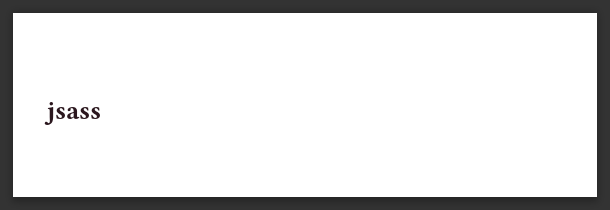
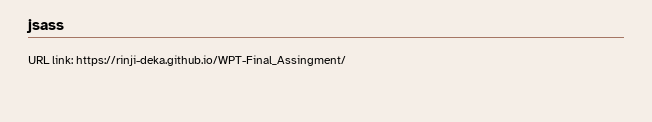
+ URL link: https://rinji-deka.github.io/WPT-Final_Assingment/

